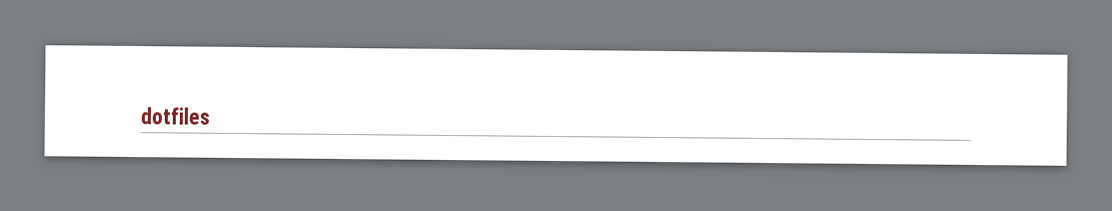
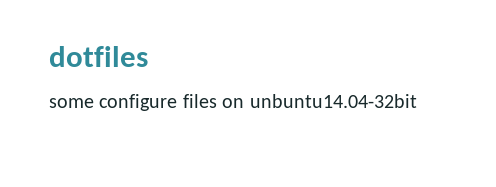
+ some configure files on unbuntu14.04-32bit

